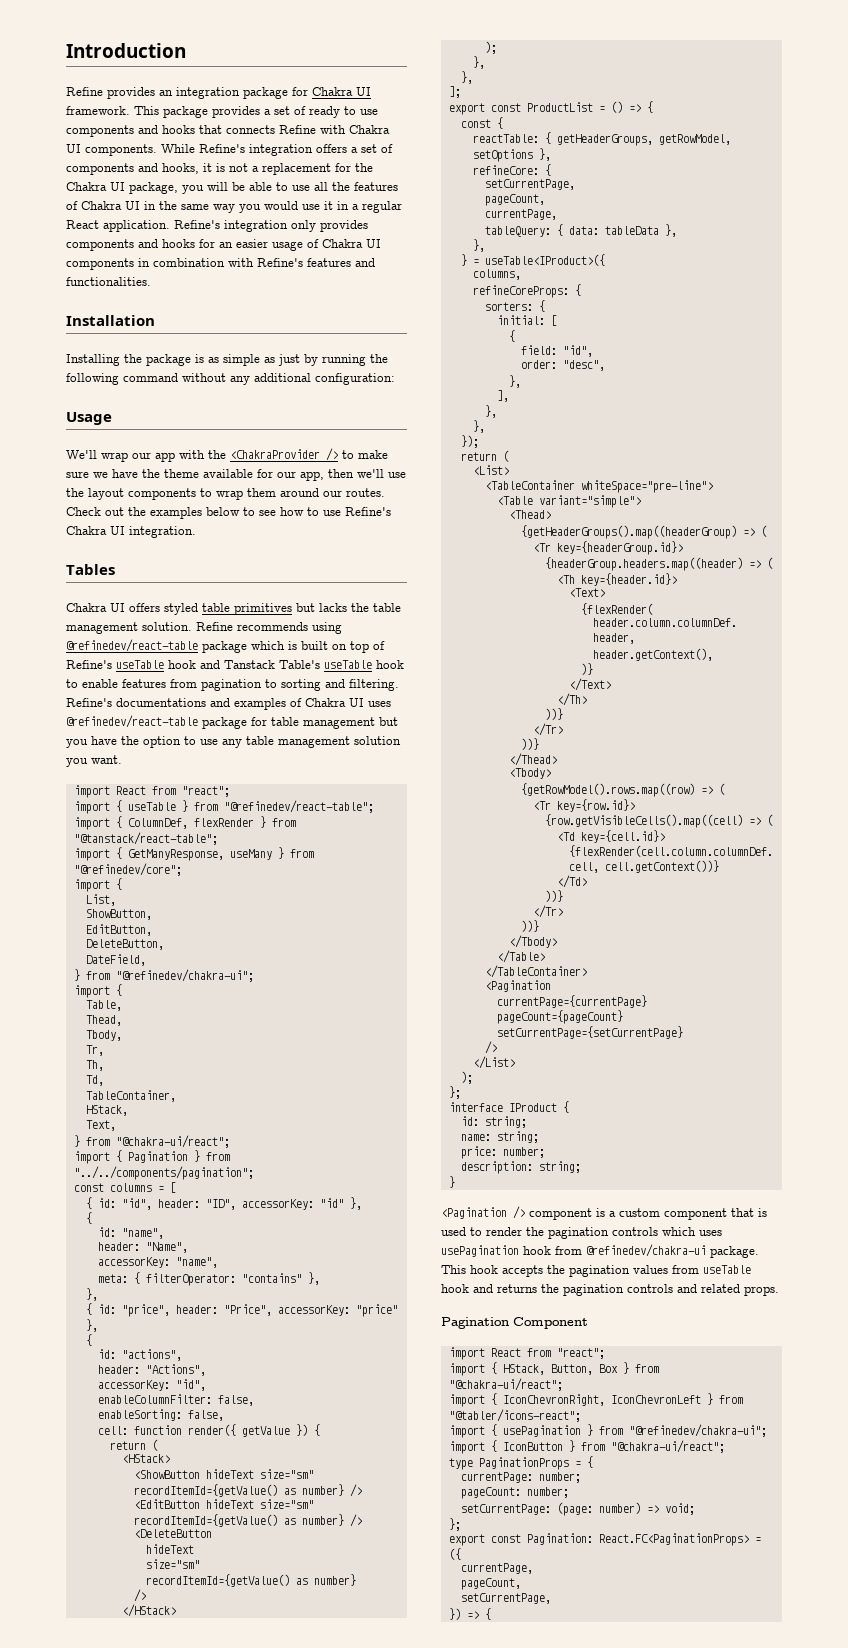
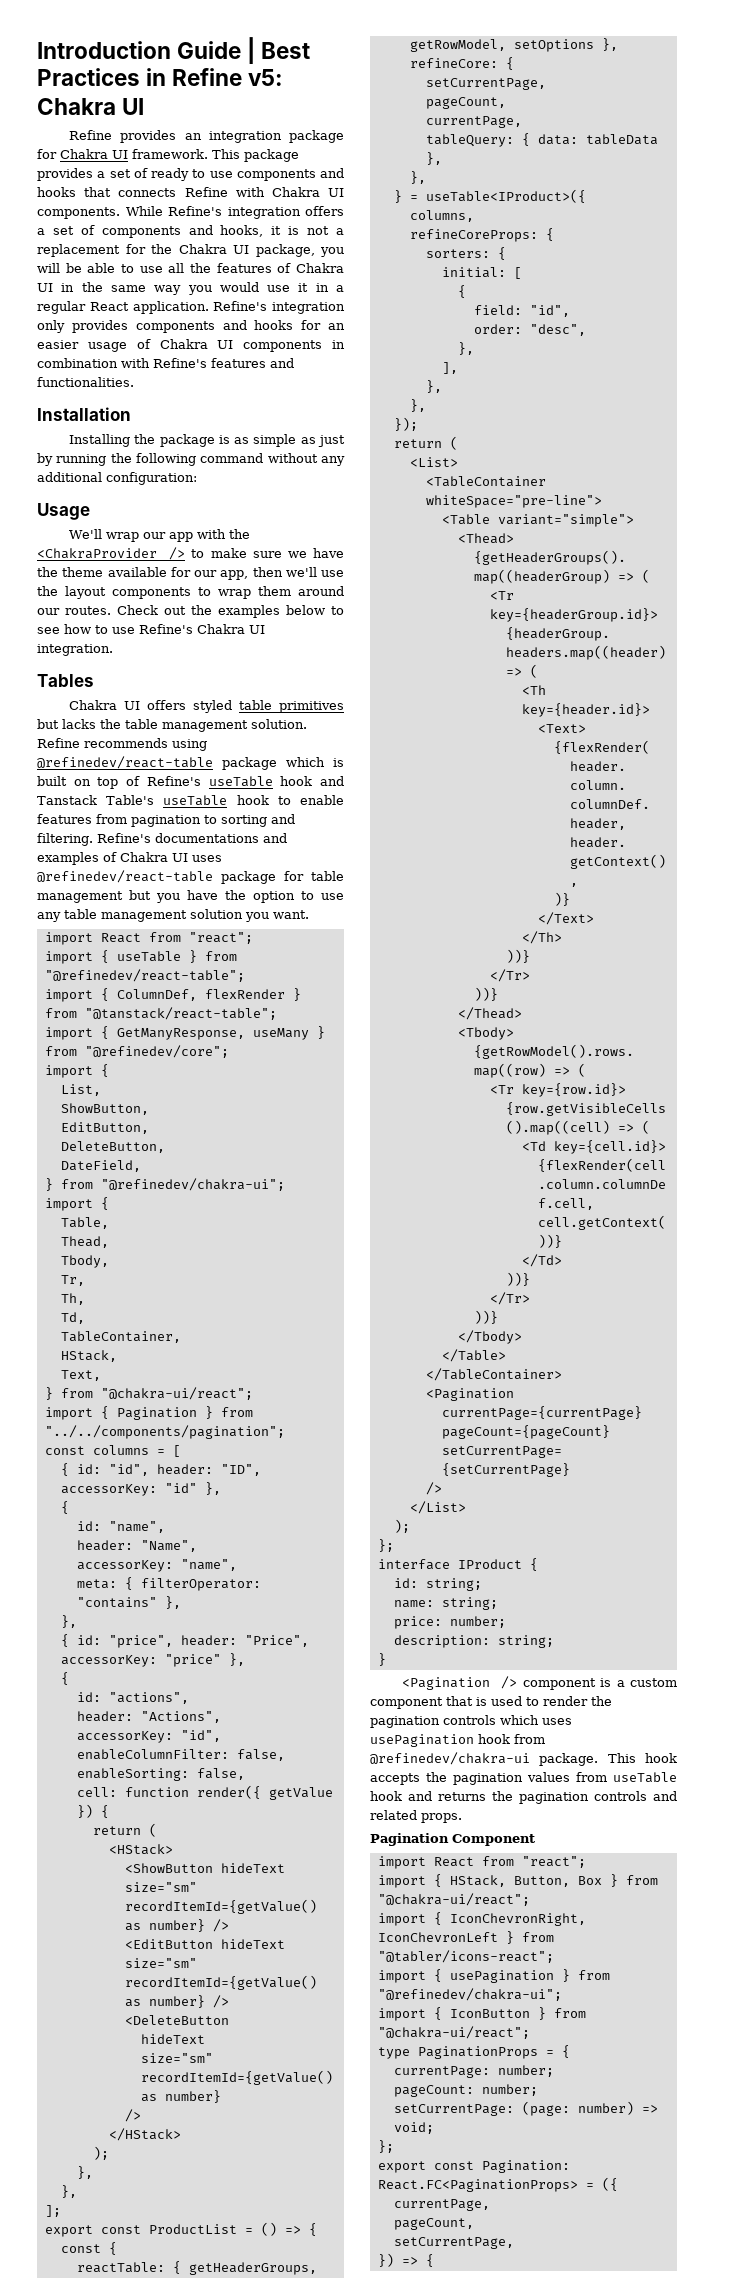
- Introduction
+ Introduction Guide | Best Practices in Refine v5: Chakra UI

